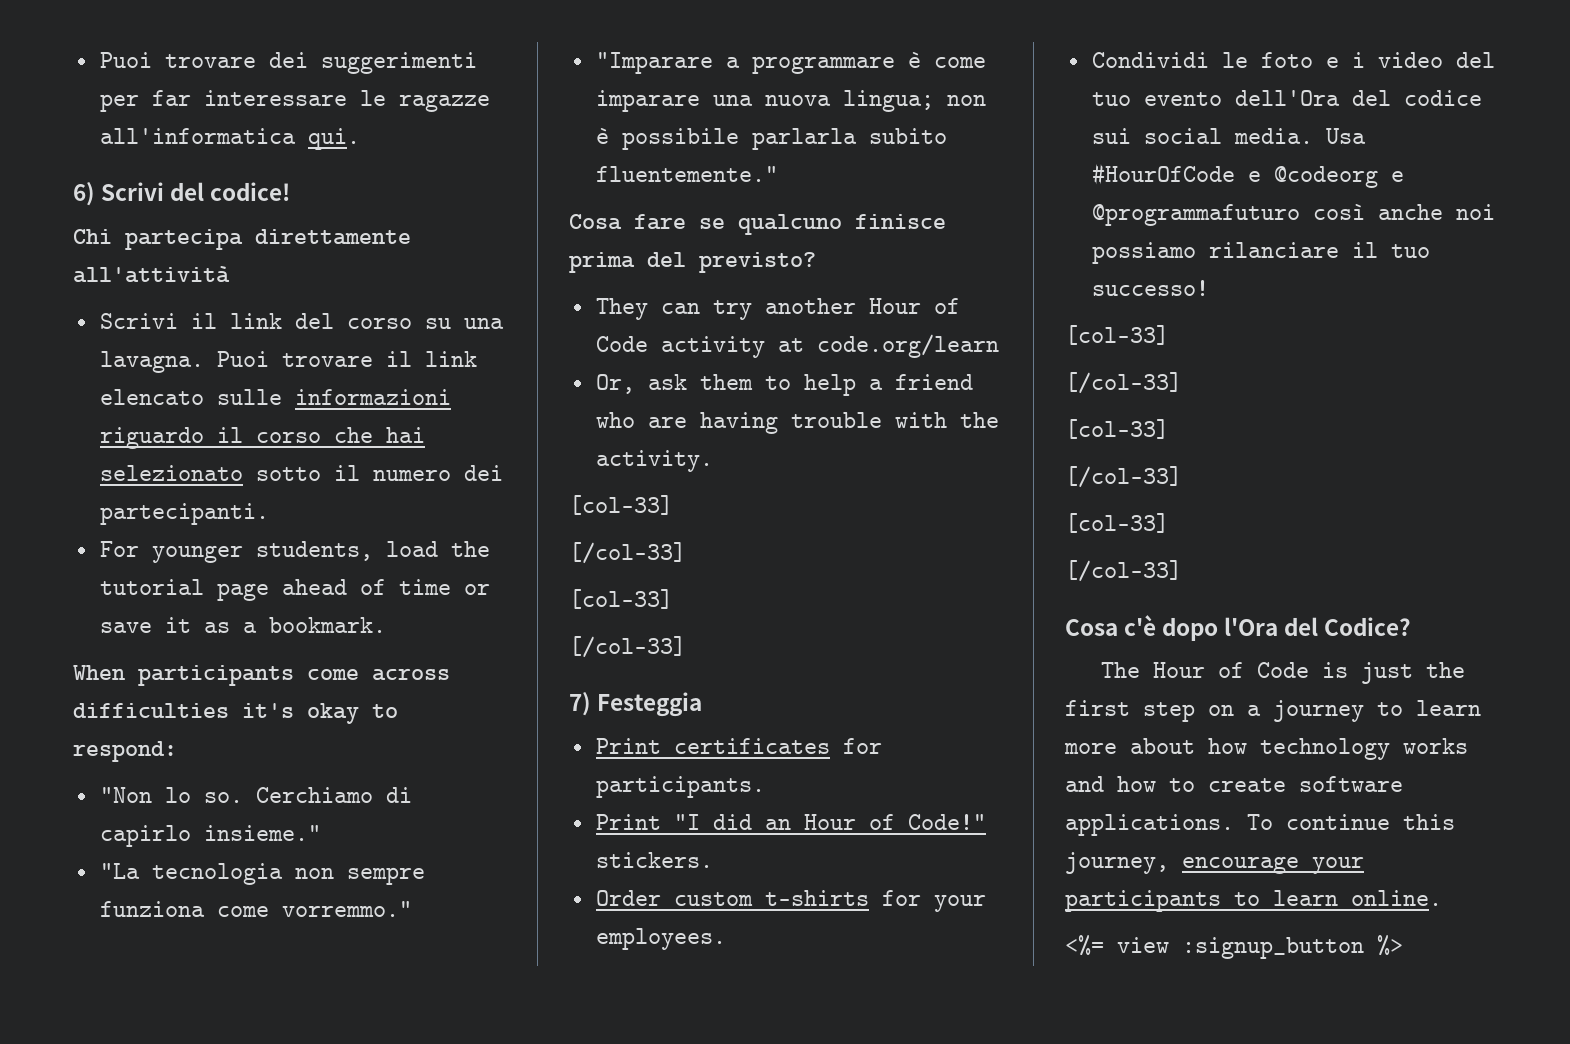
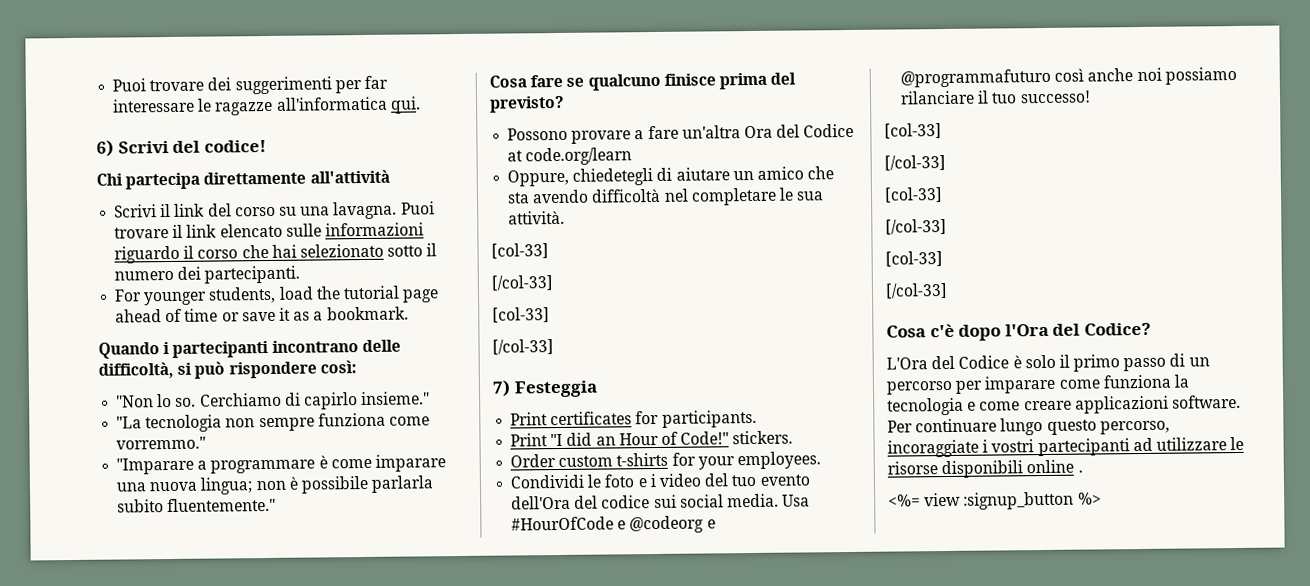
- When participants come across difficulties it's okay to respond:
+ Quando i partecipanti incontrano delle difficoltà, si può rispondere così:
- They can try another Hour of Code activity at code.org/learn
- Or, ask them to help a friend who are having trouble with the activity.
+ Possono provare a fare un'altra Ora del Codice at code.org/learn
+ Oppure, chiedetegli di aiutare un amico che sta avendo difficoltà nel completare le sua attività.
- The Hour of Code is just the first step on a journey to learn more about how technology works and how to create software applications. To continue this journey, encourage your participants to learn online.
+ L'Ora del Codice è solo il primo passo di un percorso per imparare come funziona la tecnologia e come creare applicazioni software. Per continuare lungo questo percorso, incoraggiate i vostri partecipanti ad utilizzare le risorse disponibili online .

